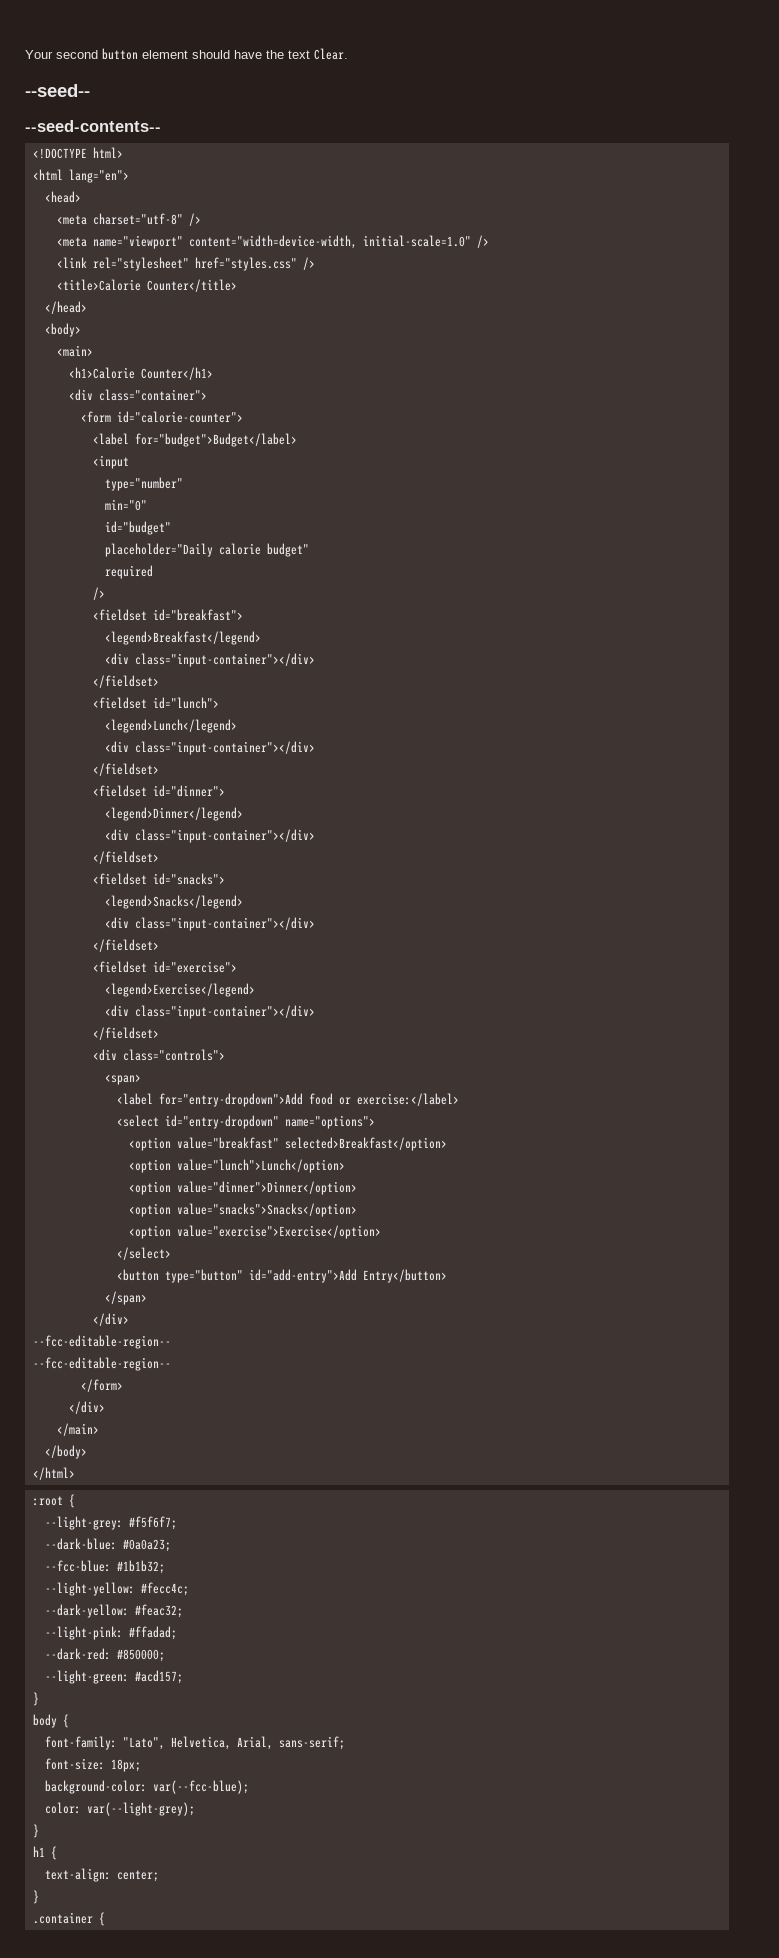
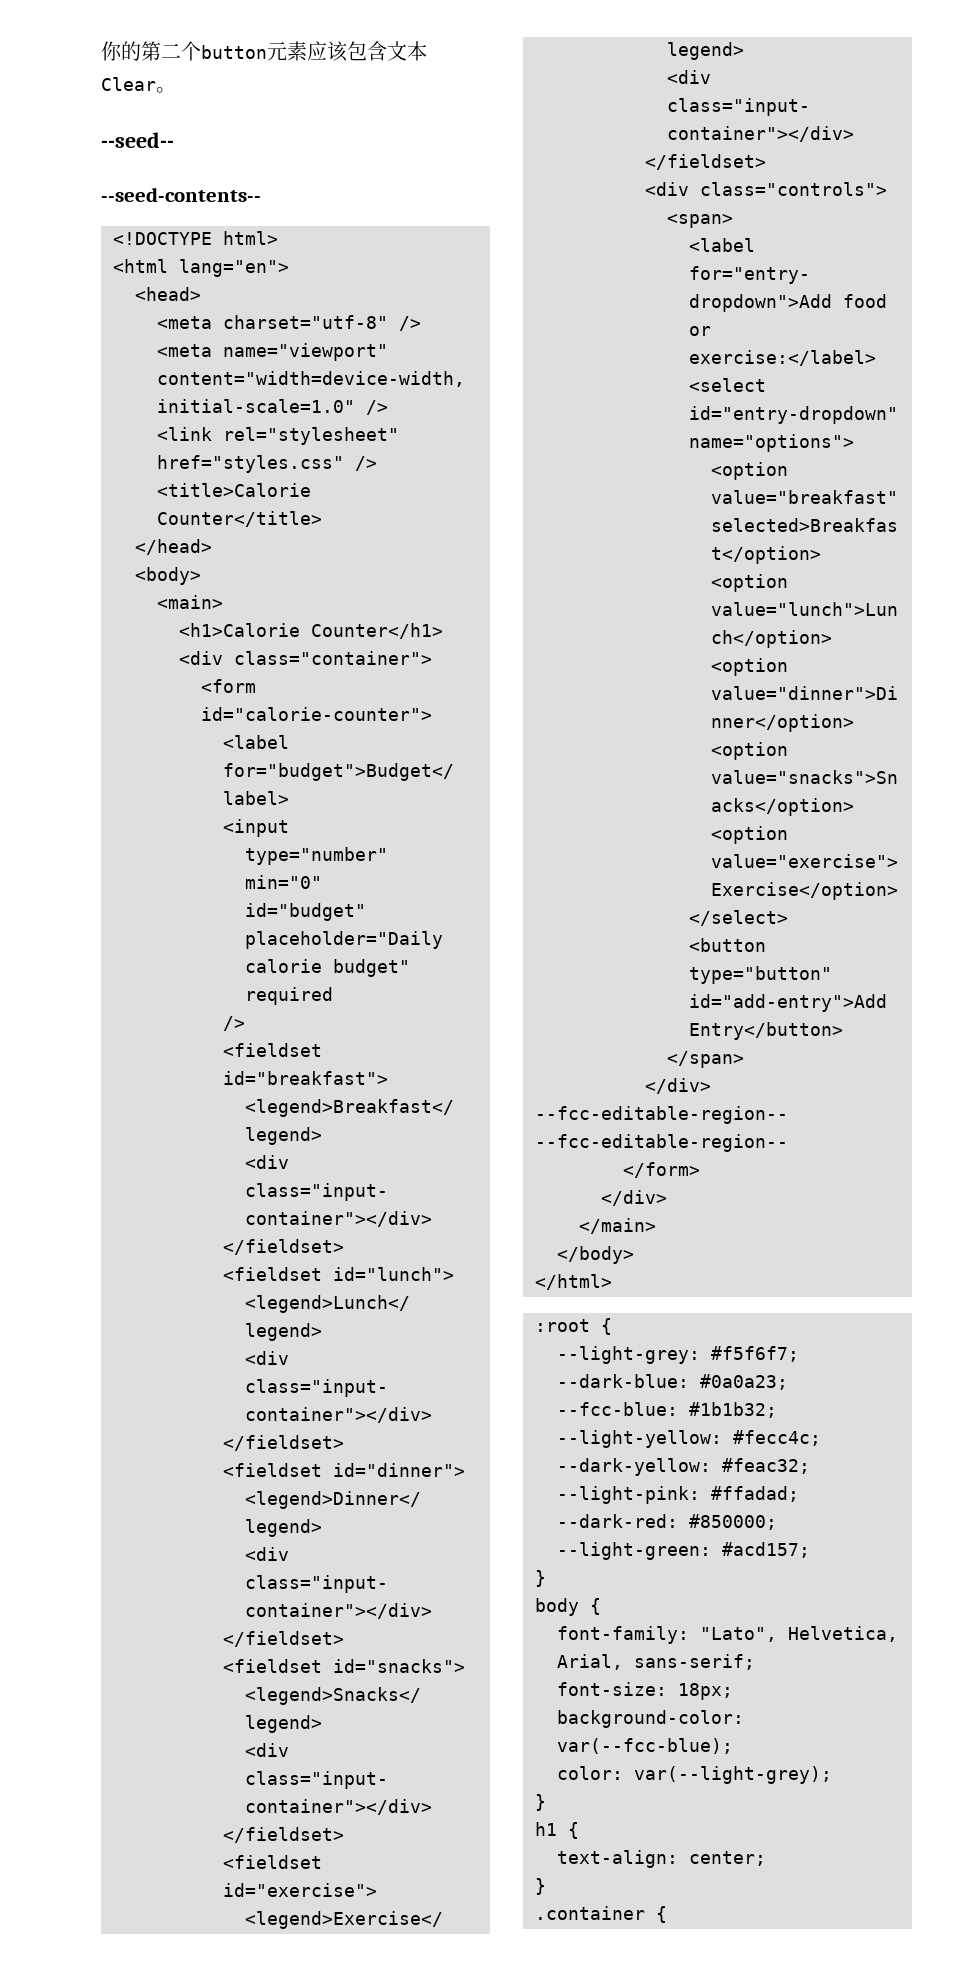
- Your second button element should have the text Clear.
+ 你的第二个button元素应该包含文本Clear。

